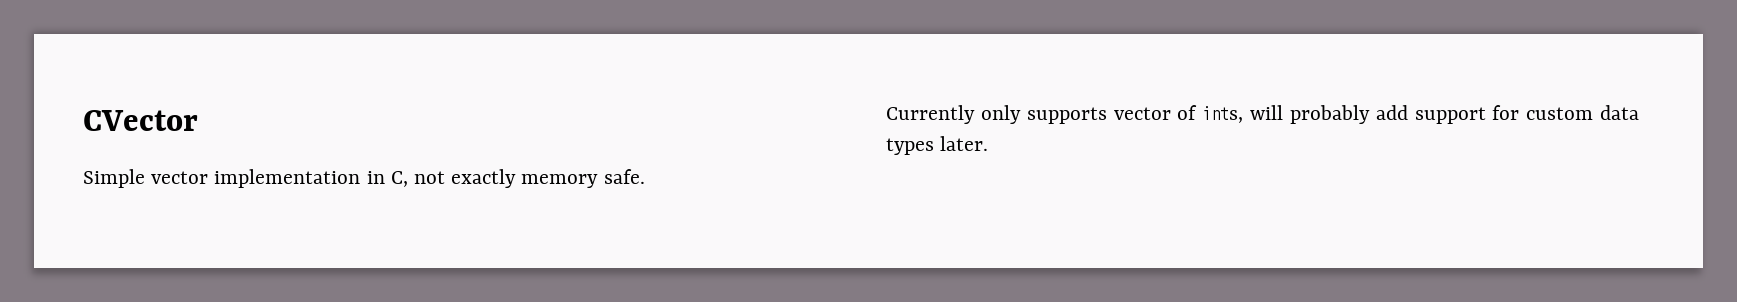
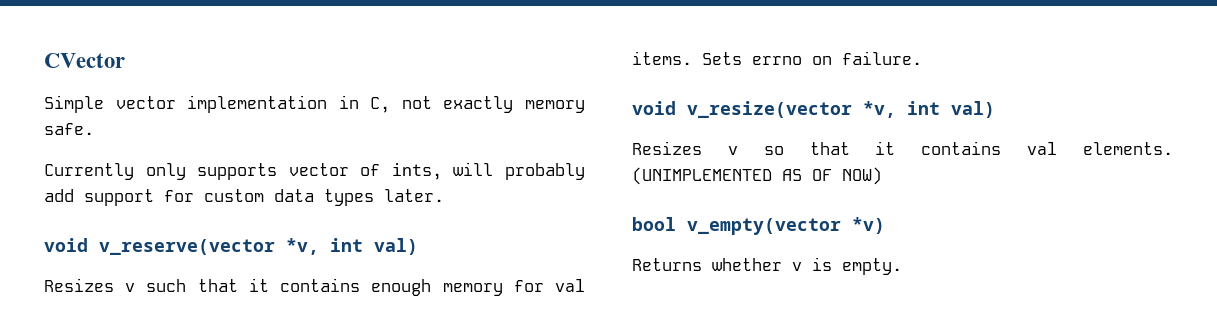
+ void v_reserve(vector *v, int val)
+ Resizes v such that it contains enough memory for val items. Sets errno on failure.
+ void v_resize(vector *v, int val)
+ Resizes v so that it contains val elements. (UNIMPLEMENTED AS OF NOW)
+ bool v_empty(vector *v)
+ Returns whether v is empty.

